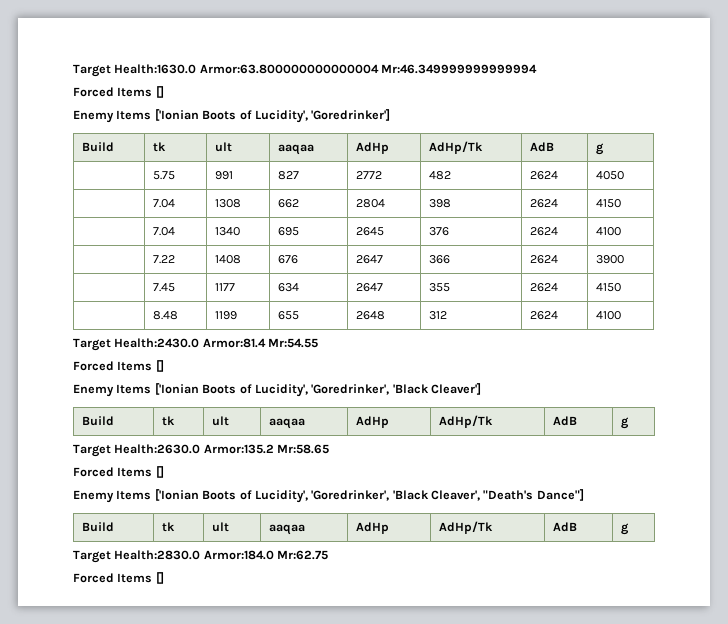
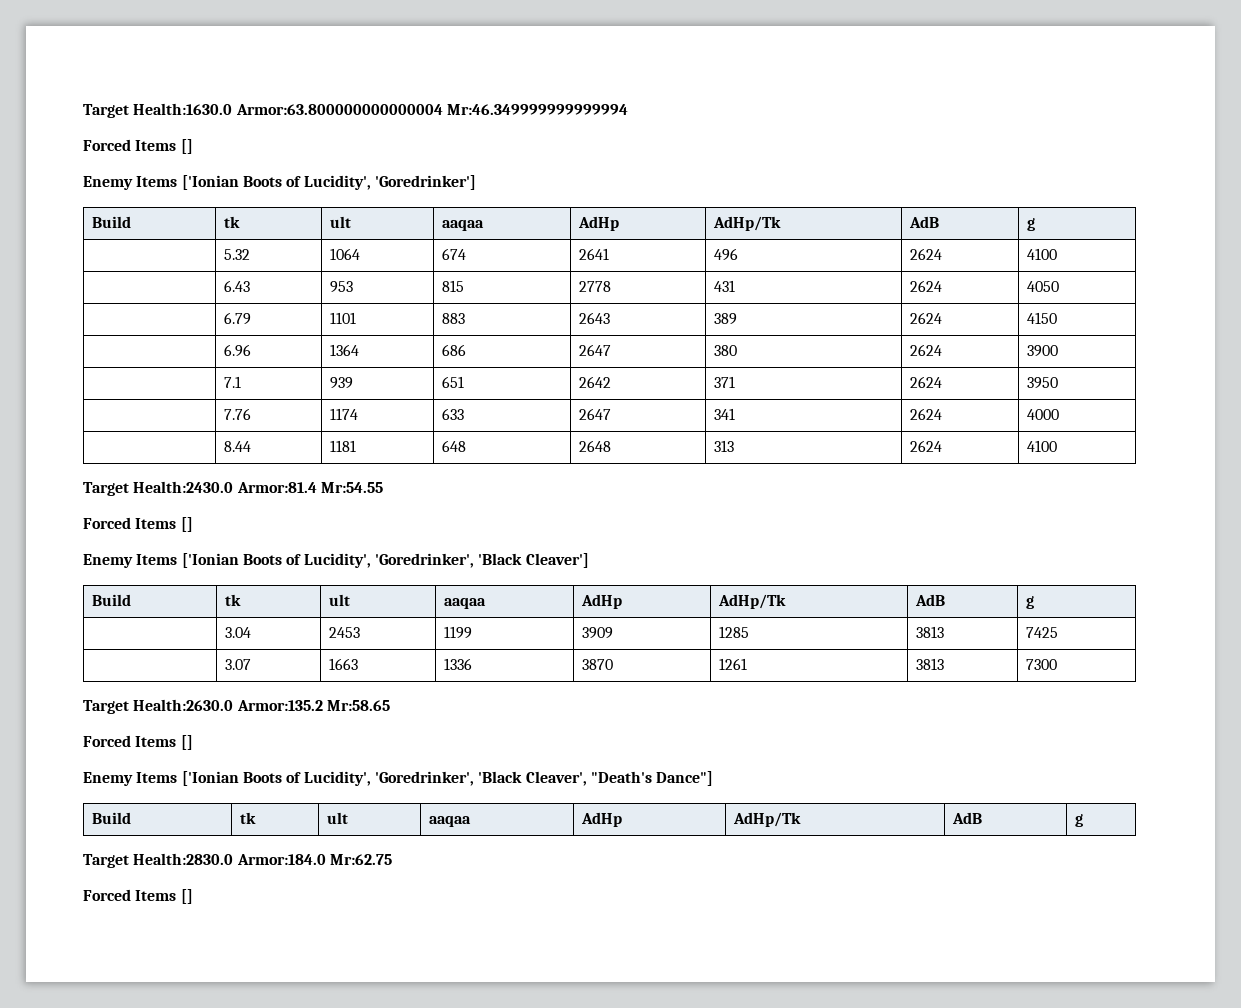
- | 5.75 | 991 | 827 | 2772 | 482 | 2624 | 4050
- | 7.04 | 1308 | 662 | 2804 | 398 | 2624 | 4150
- | 7.04 | 1340 | 695 | 2645 | 376 | 2624 | 4100
- | 7.22 | 1408 | 676 | 2647 | 366 | 2624 | 3900
+ | 5.32 | 1064 | 674 | 2641 | 496 | 2624 | 4100
+ | 6.43 | 953 | 815 | 2778 | 431 | 2624 | 4050
+ | 6.79 | 1101 | 883 | 2643 | 389 | 2624 | 4150
+ | 6.96 | 1364 | 686 | 2647 | 380 | 2624 | 3900
- | 7.45 | 1177 | 634 | 2647 | 355 | 2624 | 4150
- | 8.48 | 1199 | 655 | 2648 | 312 | 2624 | 4100
+ | 7.1 | 939 | 651 | 2642 | 371 | 2624 | 3950
+ | 7.76 | 1174 | 633 | 2647 | 341 | 2624 | 4000
+ | 8.44 | 1181 | 648 | 2648 | 313 | 2624 | 4100
+ | 3.04 | 2453 | 1199 | 3909 | 1285 | 3813 | 7425
+ | 3.07 | 1663 | 1336 | 3870 | 1261 | 3813 | 7300

